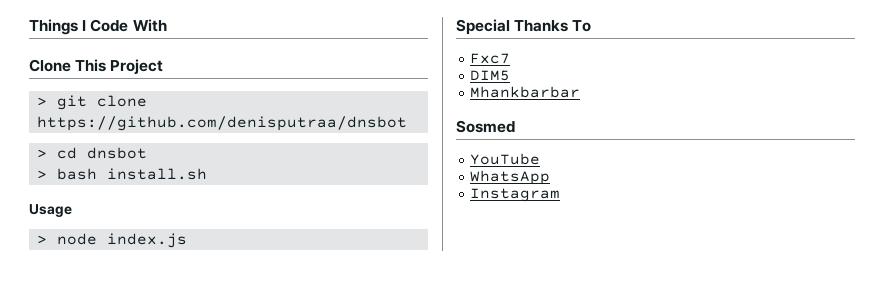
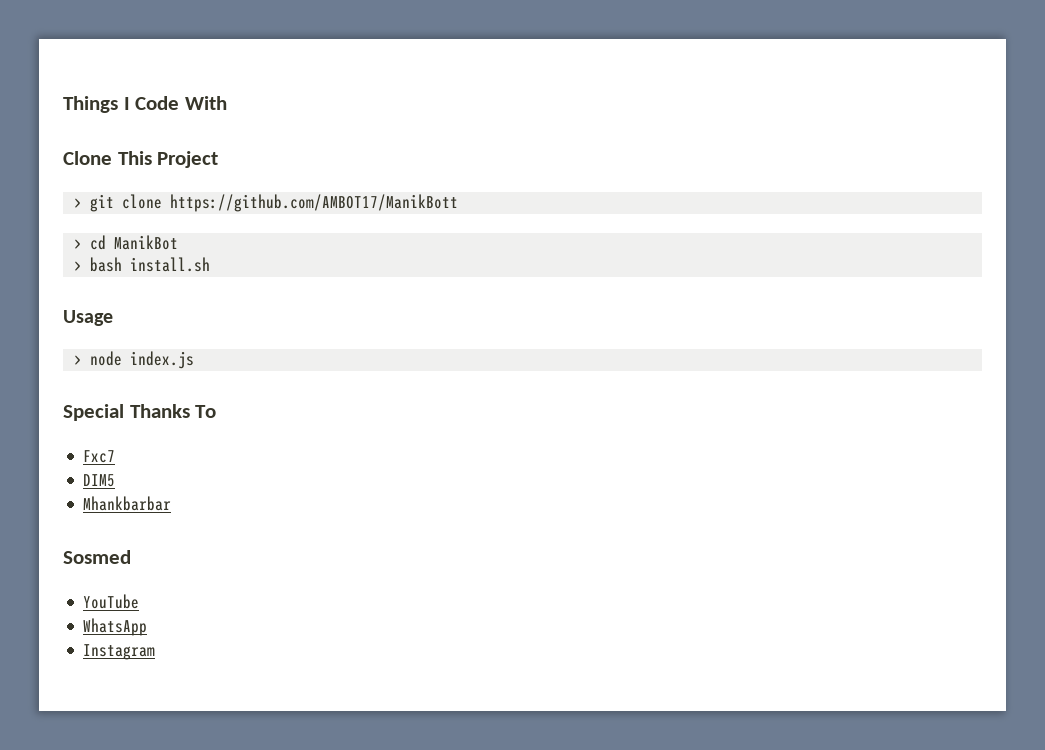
- > git clone https://github.com/denisputraa/dnsbot
+ > git clone https://github.com/AMBOT17/ManikBott
- > cd dnsbot
+ > cd ManikBot

